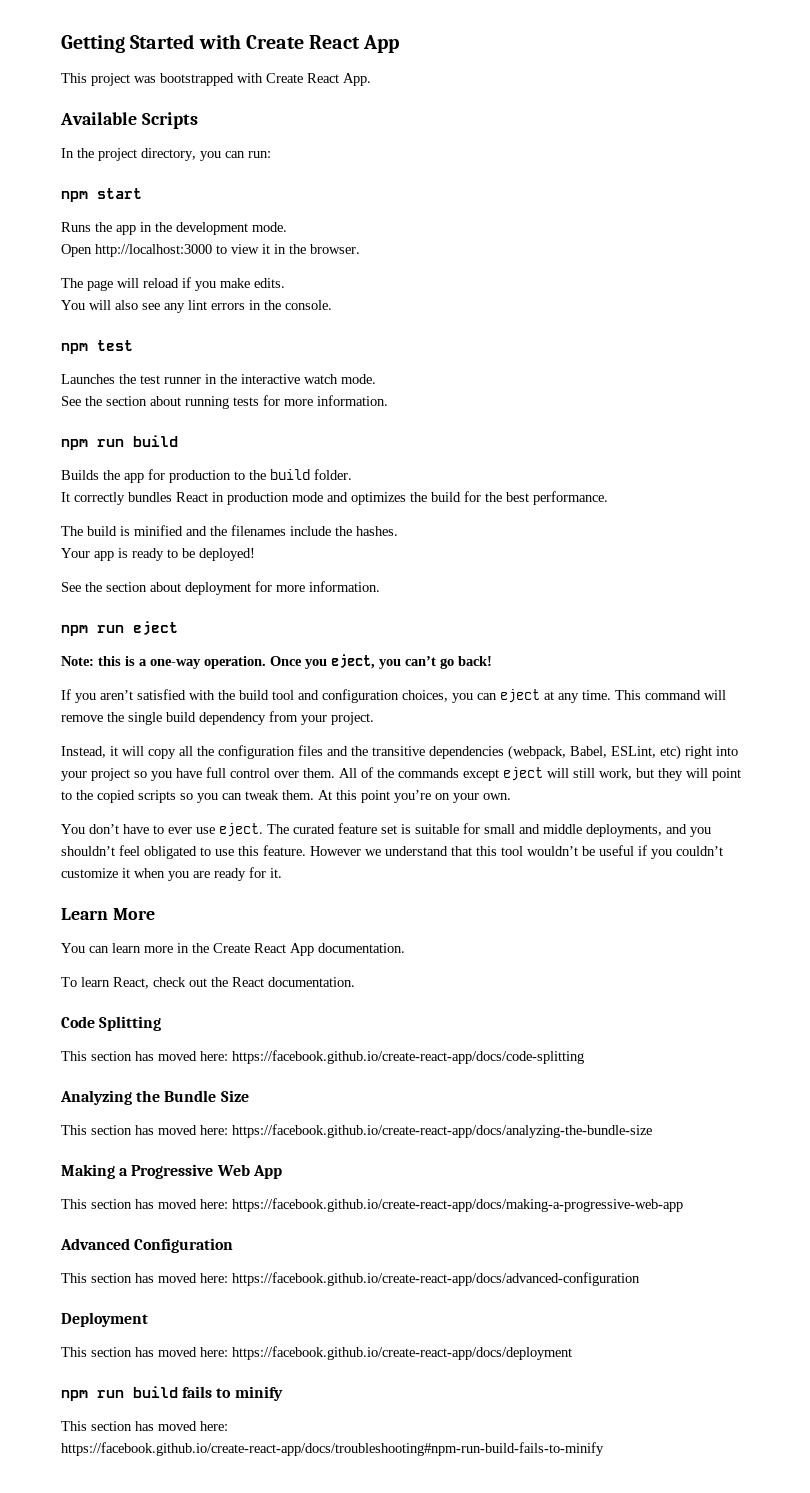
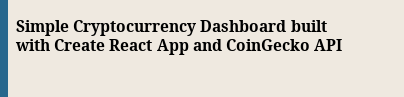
- Getting Started with Create React App
- This project was bootstrapped with Create React App.
- Available Scripts
- In the project directory, you can run:
- npm start
- Runs the app in the development mode.
- Open http://localhost:3000 to view it in the browser.
- The page will reload if you make edits.
- You will also see any lint errors in the console.
- npm test
- Launches the test runner in the interactive watch mode.
- See the section about running tests for more information.
- npm run build
- Builds the app for production to the build folder.
- It correctly bundles React in production mode and optimizes the build for the best performance.
- The build is minified and the filenames include the hashes.
- Your app is ready to be deployed!
- See the section about deployment for more information.
- npm run eject
- Note: this is a one-way operation. Once you eject, you can’t go back!
- If you aren’t satisfied with the build tool and configuration choices, you can eject at any time. This command will remove the single build dependency from your project.
- Instead, it will copy all the configuration files and the transitive dependencies (webpack, Babel, ESLint, etc) right into your project so you have full control over them. All of the commands except eject will still work, but they will point to the copied scripts so you can tweak them. At this point you’re on your own.
- You don’t have to ever use eject. The curated feature set is suitable for small and middle deployments, and you shouldn’t feel obligated to use this feature. However we understand that this tool wouldn’t be useful if you couldn’t customize it when you are ready for it.
- Learn More
- You can learn more in the Create React App documentation.
- To learn React, check out the React documentation.
- Code Splitting
- This section has moved here: https://facebook.github.io/create-react-app/docs/code-splitting
- Analyzing the Bundle Size
- This section has moved here: https://facebook.github.io/create-react-app/docs/analyzing-the-bundle-size
- Making a Progressive Web App
- This section has moved here: https://facebook.github.io/create-react-app/docs/making-a-progressive-web-app
- Advanced Configuration
- This section has moved here: https://facebook.github.io/create-react-app/docs/advanced-configuration
- Deployment
- This section has moved here: https://facebook.github.io/create-react-app/docs/deployment
- npm run build fails to minify
- This section has moved here: https://facebook.github.io/create-react-app/docs/troubleshooting#npm-run-build-fails-to-minify
+ Simple Cryptocurrency Dashboard built with Create React App and CoinGecko API

